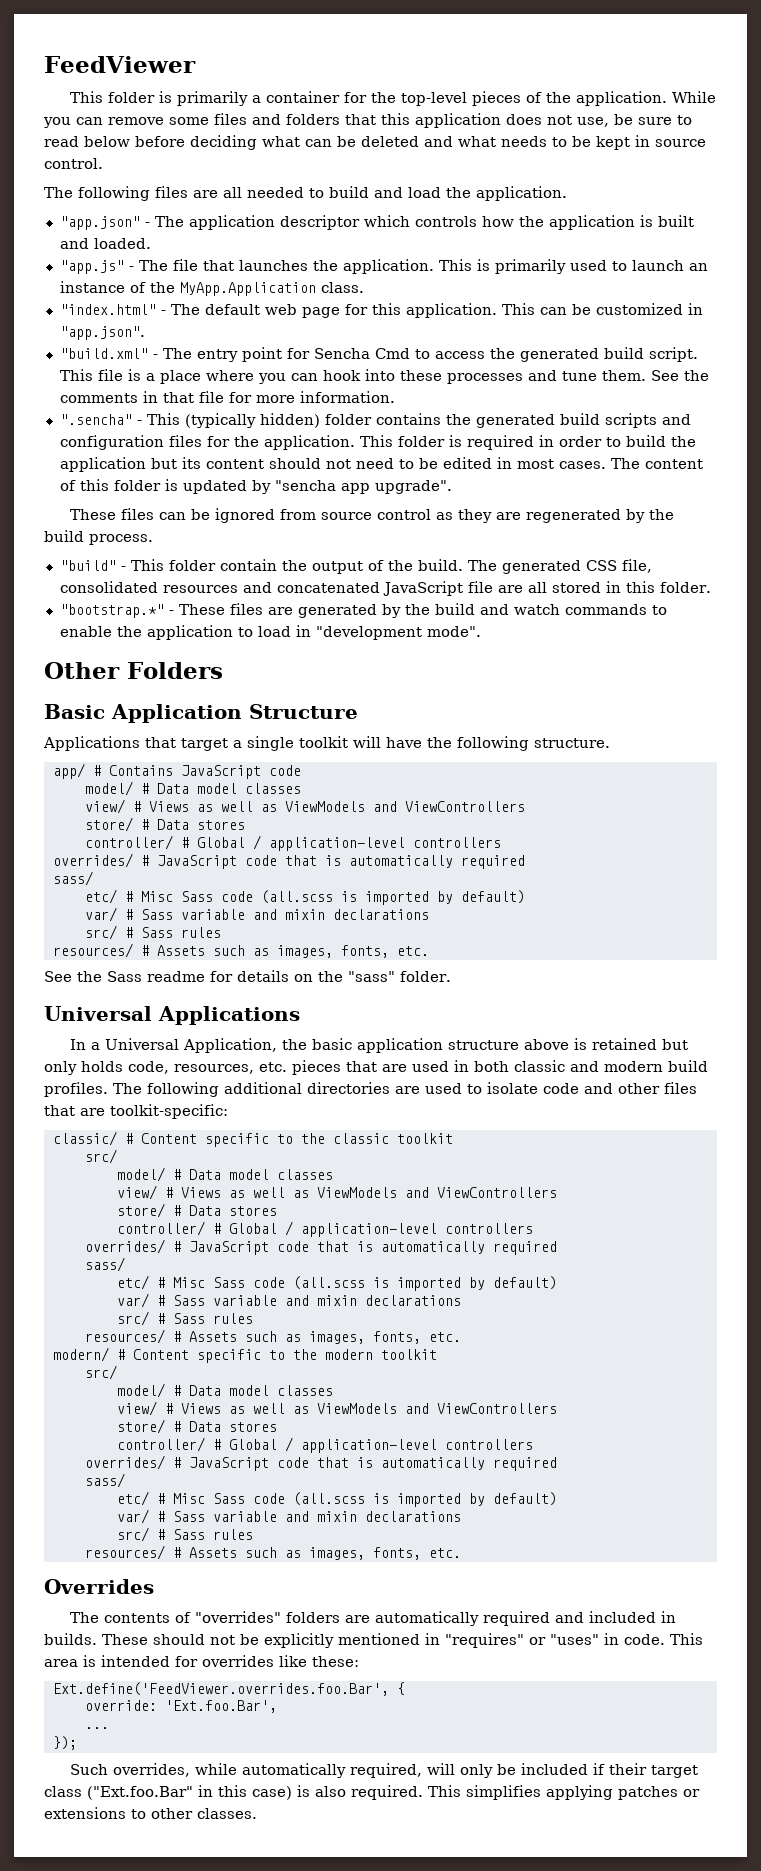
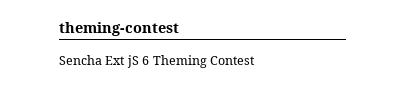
- FeedViewer
- This folder is primarily a container for the top-level pieces of the application. While you can remove some files and folders that this application does not use, be sure to read below before deciding what can be deleted and what needs to be kept in source control.
- The following files are all needed to build and load the application.
- "app.json" - The application descriptor which controls how the application is built and loaded.
- "app.js" - The file that launches the application. This is primarily used to launch an instance of the MyApp.Application class.
- "index.html" - The default web page for this application. This can be customized in "app.json".
- "build.xml" - The entry point for Sencha Cmd to access the generated build script. This file is a place where you can hook into these processes and tune them. See the comments in that file for more information.
- ".sencha" - This (typically hidden) folder contains the generated build scripts and configuration files for the application. This folder is required in order to build the application but its content should not need to be edited in most cases. The content of this folder is updated by "sencha app upgrade".
- These files can be ignored from source control as they are regenerated by the build process.
- "build" - This folder contain the output of the build. The generated CSS file, consolidated resources and concatenated JavaScript file are all stored in this folder.
- "bootstrap.*" - These files are generated by the build and watch commands to enable the application to load in "development mode".
- Other Folders
- Basic Application Structure
- Applications that target a single toolkit will have the following structure.
- app/ # Contains JavaScript code
- model/ # Data model classes
- view/ # Views as well as ViewModels and ViewControllers
- store/ # Data stores
- controller/ # Global / application-level controllers
- overrides/ # JavaScript code that is automatically required
- sass/
- etc/ # Misc Sass code (all.scss is imported by default)
- var/ # Sass variable and mixin declarations
- src/ # Sass rules
- resources/ # Assets such as images, fonts, etc.
- See the Sass readme for details on the "sass" folder.
- Universal Applications
- In a Universal Application, the basic application structure above is retained but only holds code, resources, etc. pieces that are used in both classic and modern build profiles. The following additional directories are used to isolate code and other files that are toolkit-specific:
- classic/ # Content specific to the classic toolkit
- src/
- model/ # Data model classes
- view/ # Views as well as ViewModels and ViewControllers
- store/ # Data stores
- controller/ # Global / application-level controllers
- overrides/ # JavaScript code that is automatically required
- sass/
- etc/ # Misc Sass code (all.scss is imported by default)
- var/ # Sass variable and mixin declarations
- src/ # Sass rules
- resources/ # Assets such as images, fonts, etc.
- modern/ # Content specific to the modern toolkit
- src/
- model/ # Data model classes
- view/ # Views as well as ViewModels and ViewControllers
- store/ # Data stores
- controller/ # Global / application-level controllers
- overrides/ # JavaScript code that is automatically required
- sass/
- etc/ # Misc Sass code (all.scss is imported by default)
- var/ # Sass variable and mixin declarations
- src/ # Sass rules
- resources/ # Assets such as images, fonts, etc.
- Overrides
- The contents of "overrides" folders are automatically required and included in builds. These should not be explicitly mentioned in "requires" or "uses" in code. This area is intended for overrides like these:
- Ext.define('FeedViewer.overrides.foo.Bar', {
- override: 'Ext.foo.Bar',
- ...
- });
- Such overrides, while automatically required, will only be included if their target class ("Ext.foo.Bar" in this case) is also required. This simplifies applying patches or extensions to other classes.
+ theming-contest
+ Sencha Ext jS 6 Theming Contest

